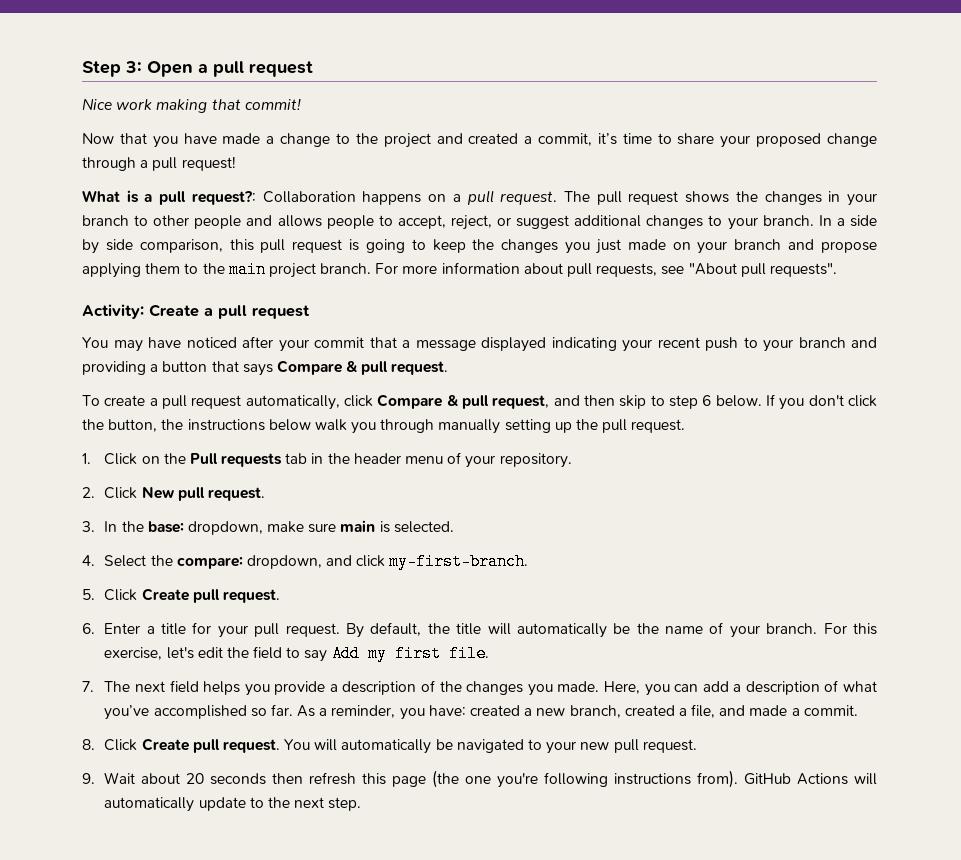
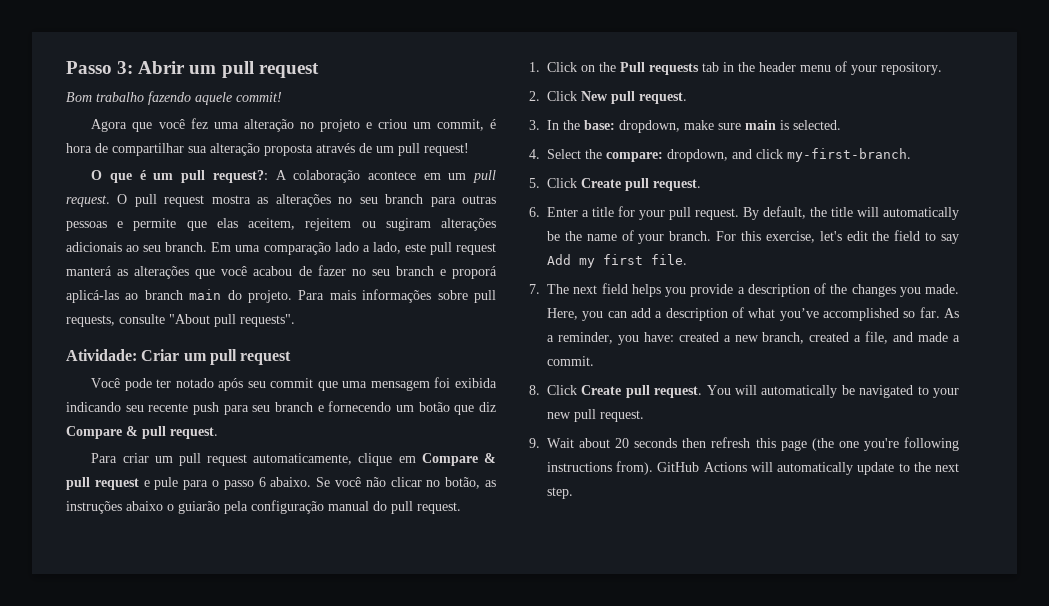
- Step 3: Open a pull request
- Nice work making that commit!
- Now that you have made a change to the project and created a commit, it’s time to share your proposed change through a pull request!
- What is a pull request?: Collaboration happens on a pull request. The pull request shows the changes in your branch to other people and allows people to accept, reject, or suggest additional changes to your branch. In a side by side comparison, this pull request is going to keep the changes you just made on your branch and propose applying them to the main project branch. For more information about pull requests, see "About pull requests".
+ Passo 3: Abrir um pull request
+ Bom trabalho fazendo aquele commit!
+ Agora que você fez uma alteração no projeto e criou um commit, é hora de compartilhar sua alteração proposta através de um pull request!
+ O que é um pull request?: A colaboração acontece em um pull request. O pull request mostra as alterações no seu branch para outras pessoas e permite que elas aceitem, rejeitem ou sugiram alterações adicionais ao seu branch. Em uma comparação lado a lado, este pull request manterá as alterações que você acabou de fazer no seu branch e proporá aplicá-las ao branch main do projeto. Para mais informações sobre pull requests, consulte "About pull requests".
- Activity: Create a pull request
- You may have noticed after your commit that a message displayed indicating your recent push to your branch and providing a button that says Compare & pull request.
- To create a pull request automatically, click Compare & pull request, and then skip to step 6 below. If you don't click the button, the instructions below walk you through manually setting up the pull request.
+ Atividade: Criar um pull request
+ Você pode ter notado após seu commit que uma mensagem foi exibida indicando seu recente push para seu branch e fornecendo um botão que diz Compare & pull request.
+ Para criar um pull request automaticamente, clique em Compare & pull request e pule para o passo 6 abaixo. Se você não clicar no botão, as instruções abaixo o guiarão pela configuração manual do pull request.

